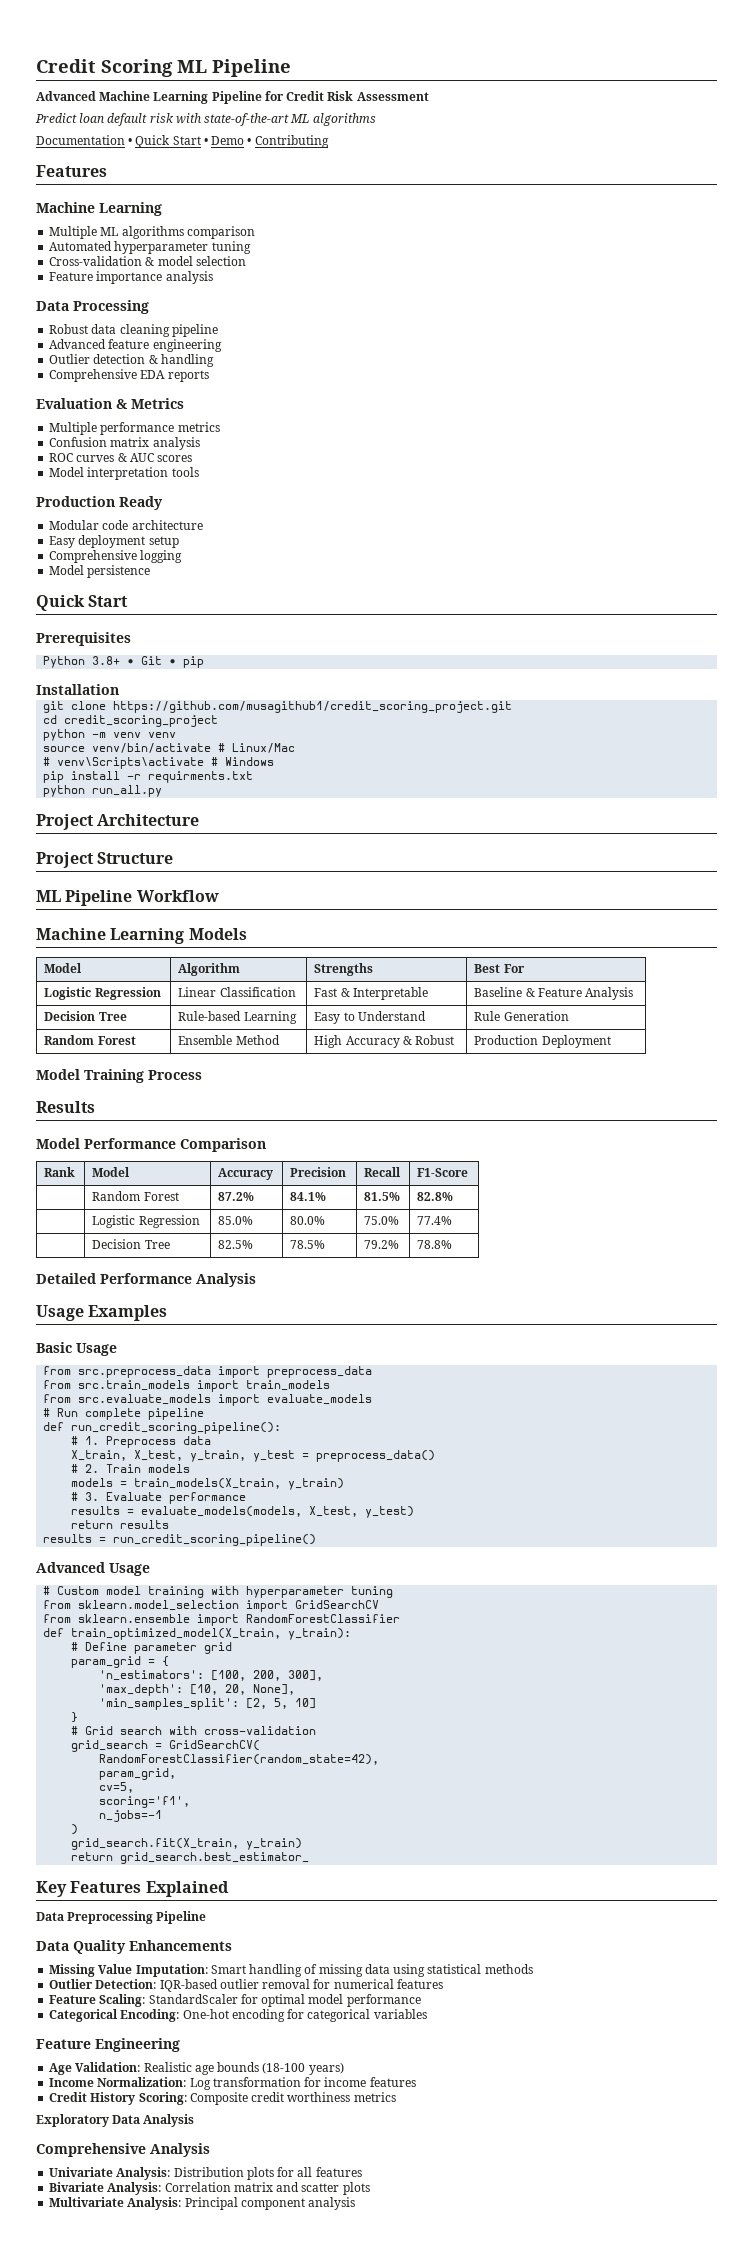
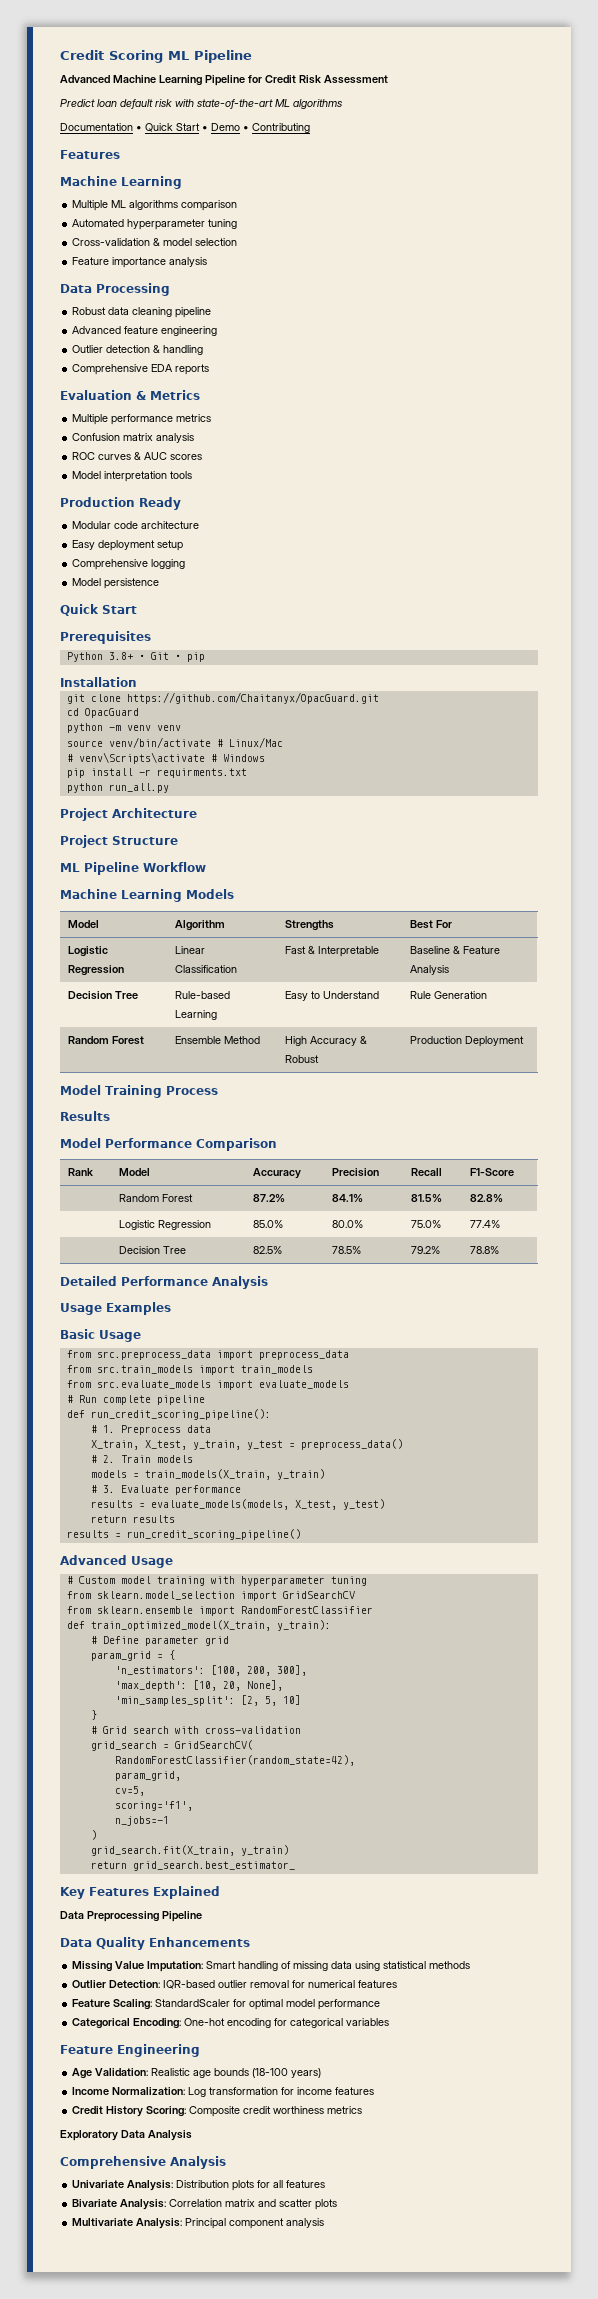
- git clone https://github.com/musagithub1/credit_scoring_project.git
+ git clone https://github.com/Chaitanyx/OpacGuard.git
- cd credit_scoring_project
+ cd OpacGuard

